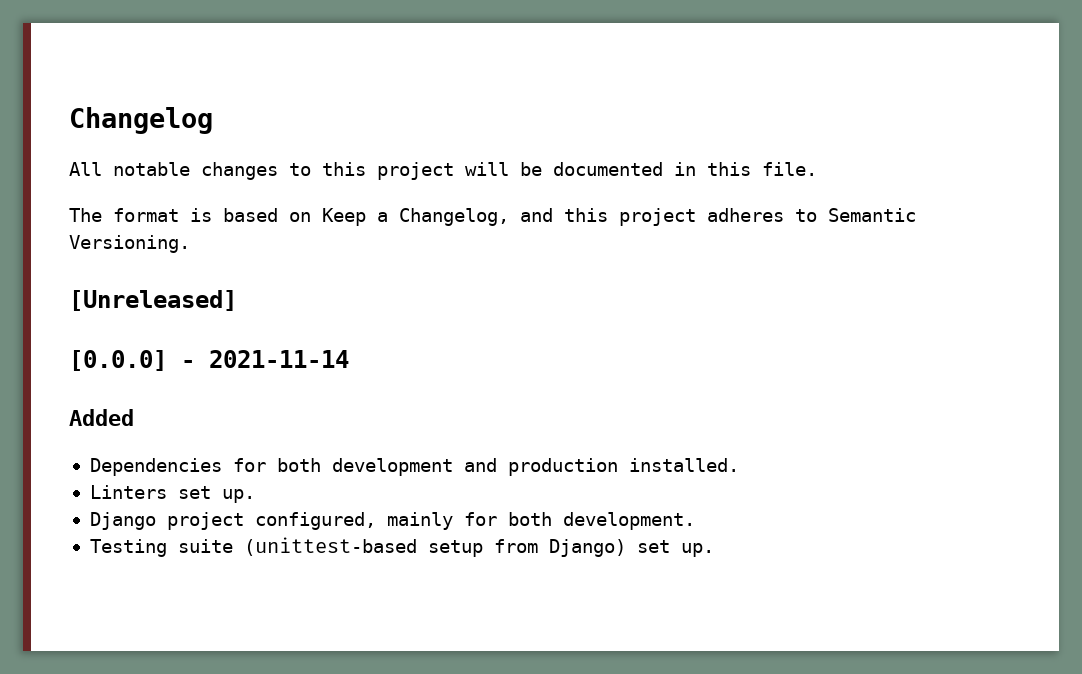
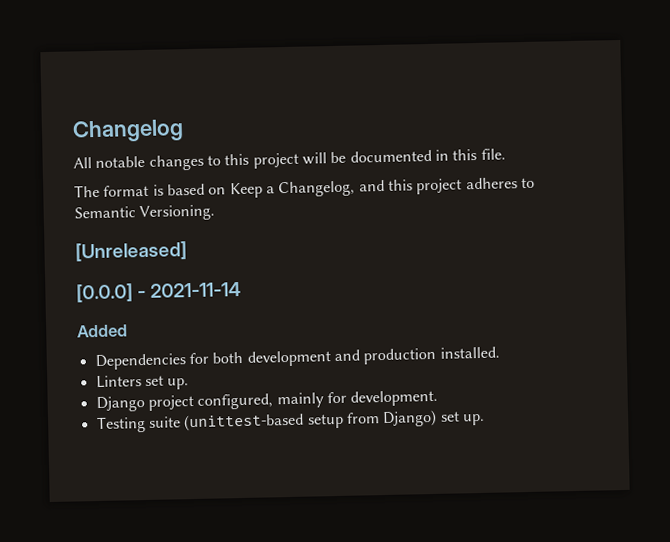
- Django project configured, mainly for both development.
+ Django project configured, mainly for development.

